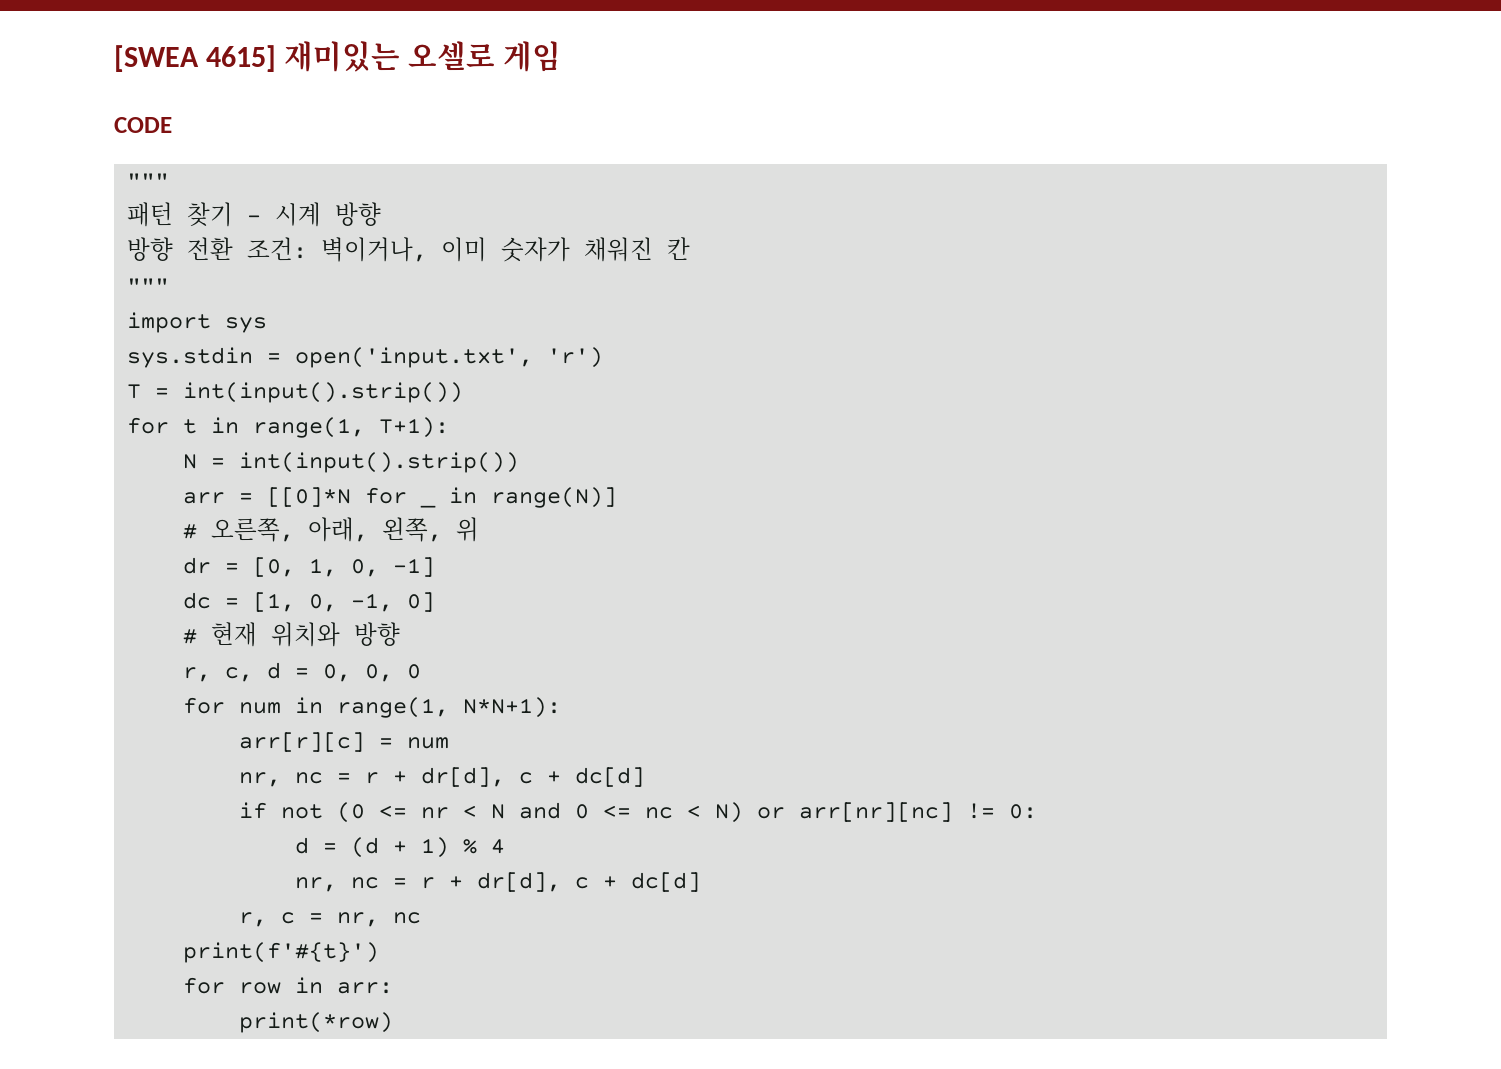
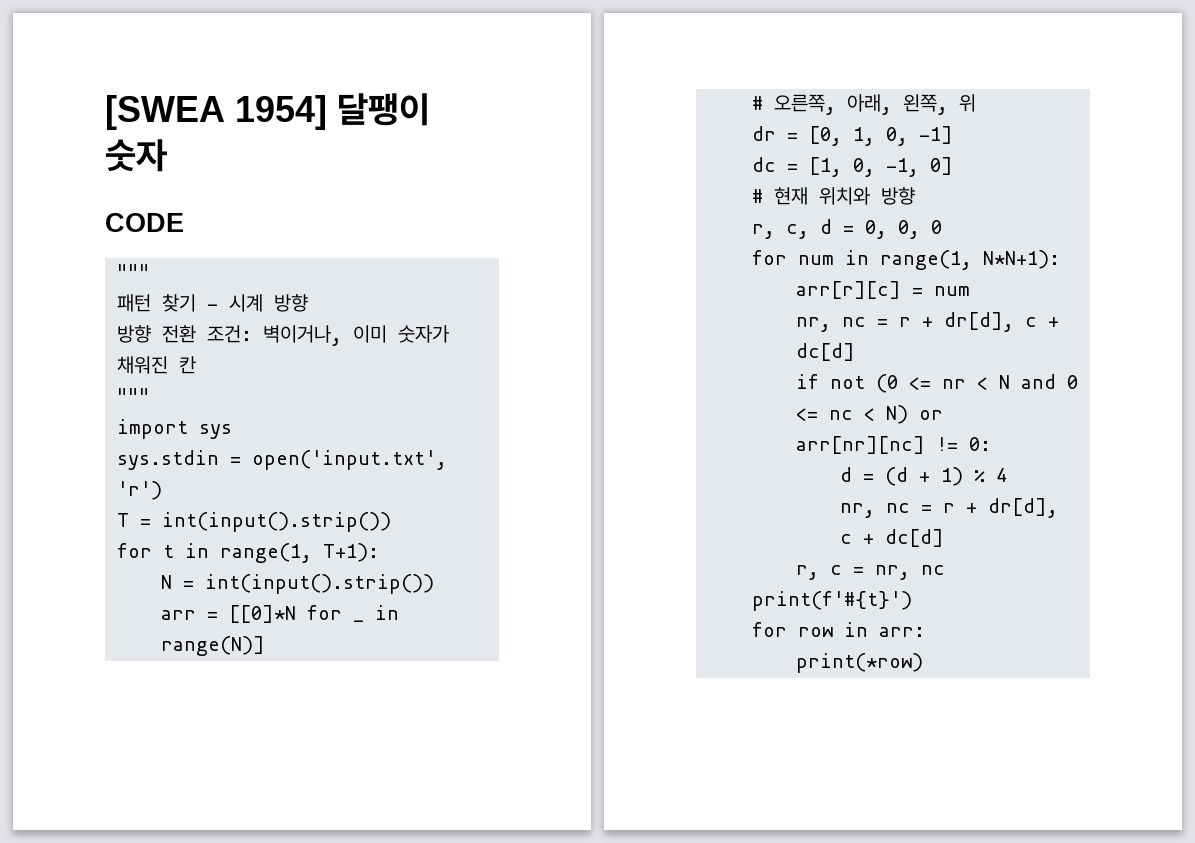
- [SWEA 4615] 재미있는 오셀로 게임
+ [SWEA 1954] 달팽이 숫자

